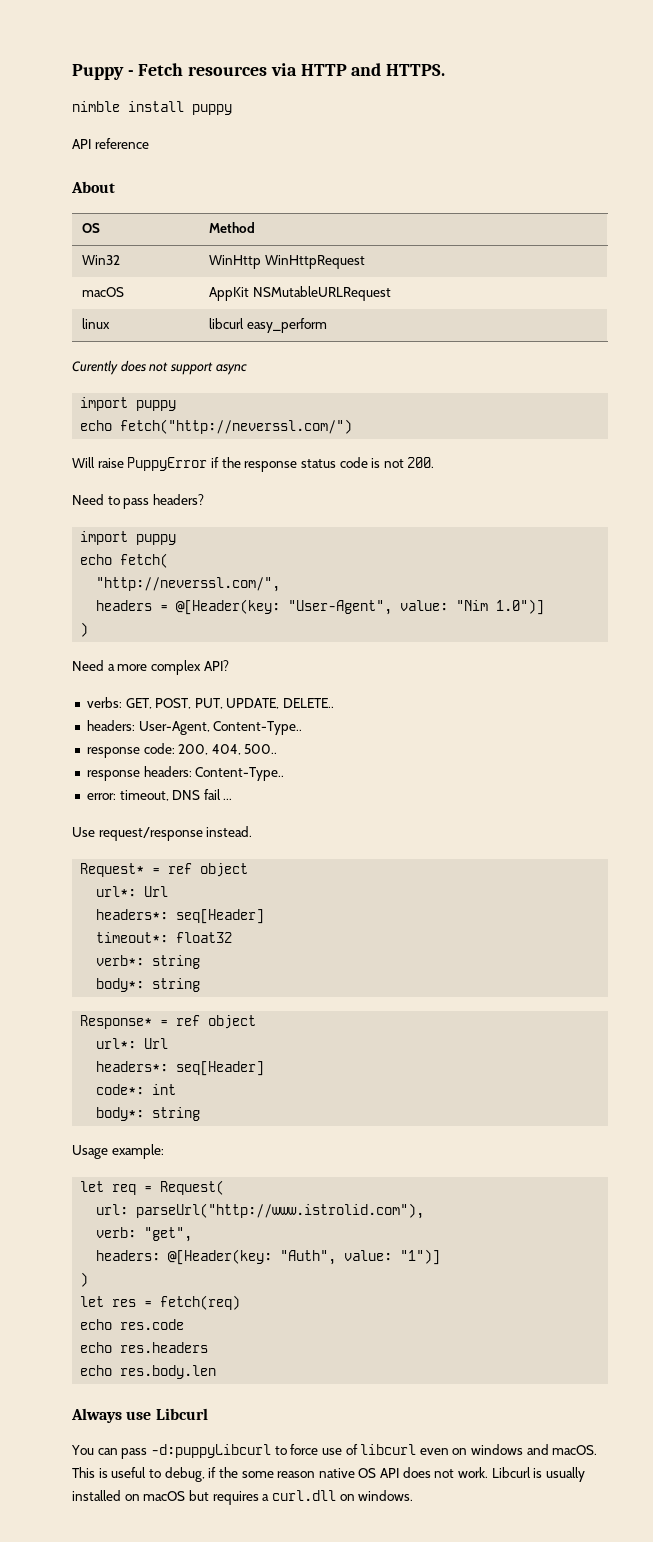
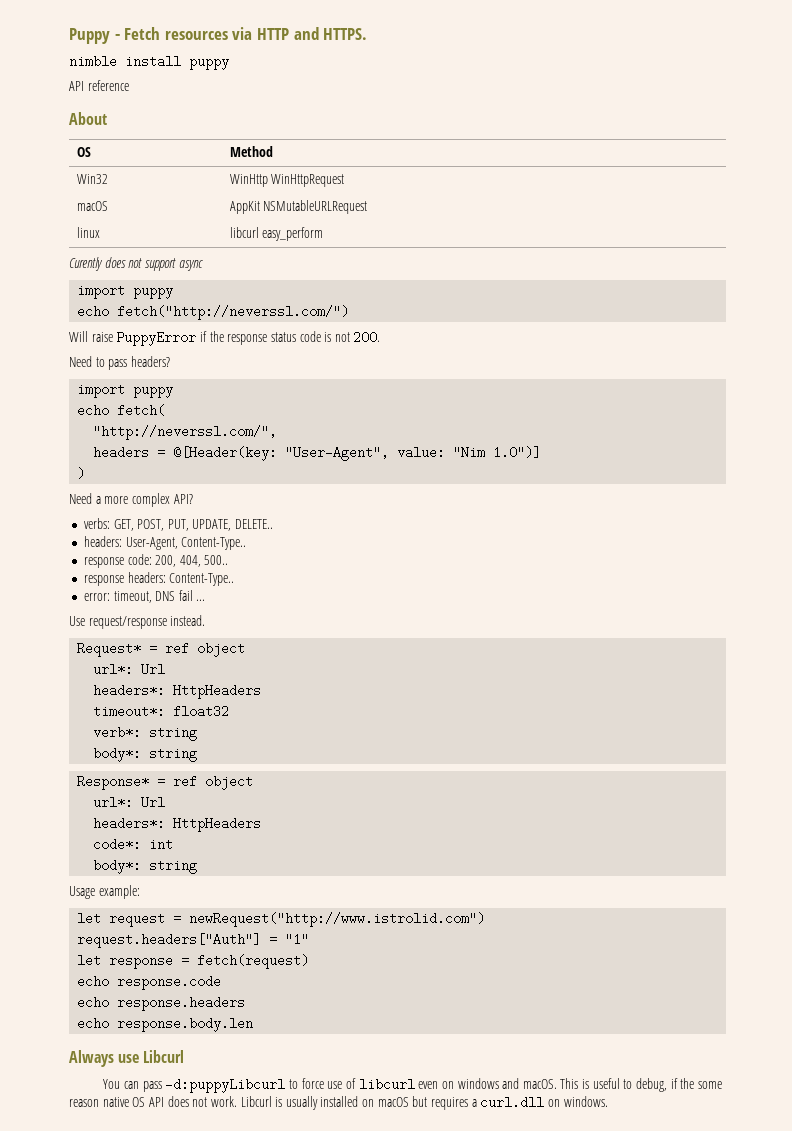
  Request* = ref object
  url*: Url
- headers*: seq[Header]
+ headers*: HttpHeaders
  Response* = ref object
  url*: Url
- headers*: seq[Header]
+ headers*: HttpHeaders
- let req = Request(
- url: parseUrl("http://www.istrolid.com"),
- verb: "get",
- headers: @[Header(key: "Auth", value: "1")]
- )
- let res = fetch(req)
- echo res.code
- echo res.headers
- echo res.body.len
+ let request = newRequest("http://www.istrolid.com")
+ request.headers["Auth"] = "1"
+ let response = fetch(request)
+ echo response.code
+ echo response.headers
+ echo response.body.len

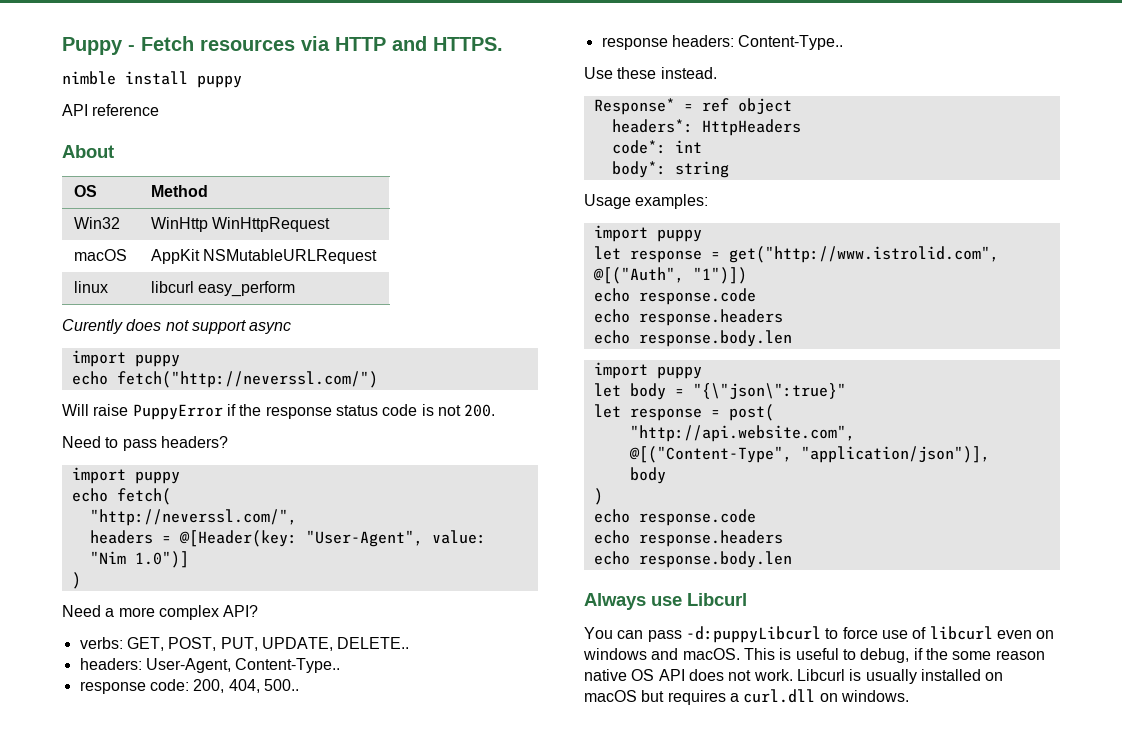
- error: timeout, DNS fail ...
- Use request/response instead.
+ Use these instead.
- Request* = ref object
- url*: Url
- headers*: HttpHeaders
- timeout*: float32
- verb*: string
- body*: string
  Response* = ref object
- url*: Url
- Usage example:
- let request = newRequest("http://www.istrolid.com")
- request.headers["Auth"] = "1"
- let response = fetch(request)
+ Usage examples:
+ import puppy
+ let response = get("http://www.istrolid.com", @[("Auth", "1")])
+ echo response.code
+ echo response.headers
+ echo response.body.len
+ import puppy
+ let body = "{\"json\":true}"
+ let response = post(
+ "http://api.website.com",
+ @[("Content-Type", "application/json")],
+ body
+ )

